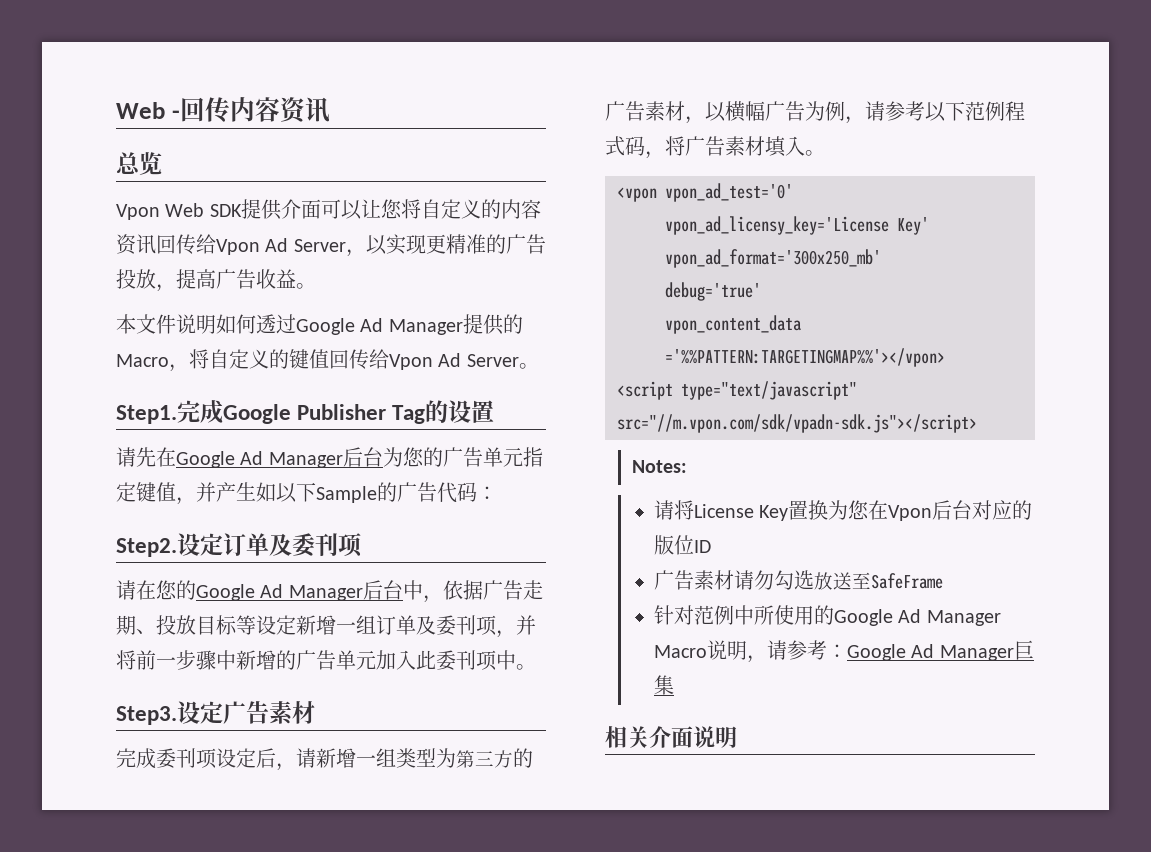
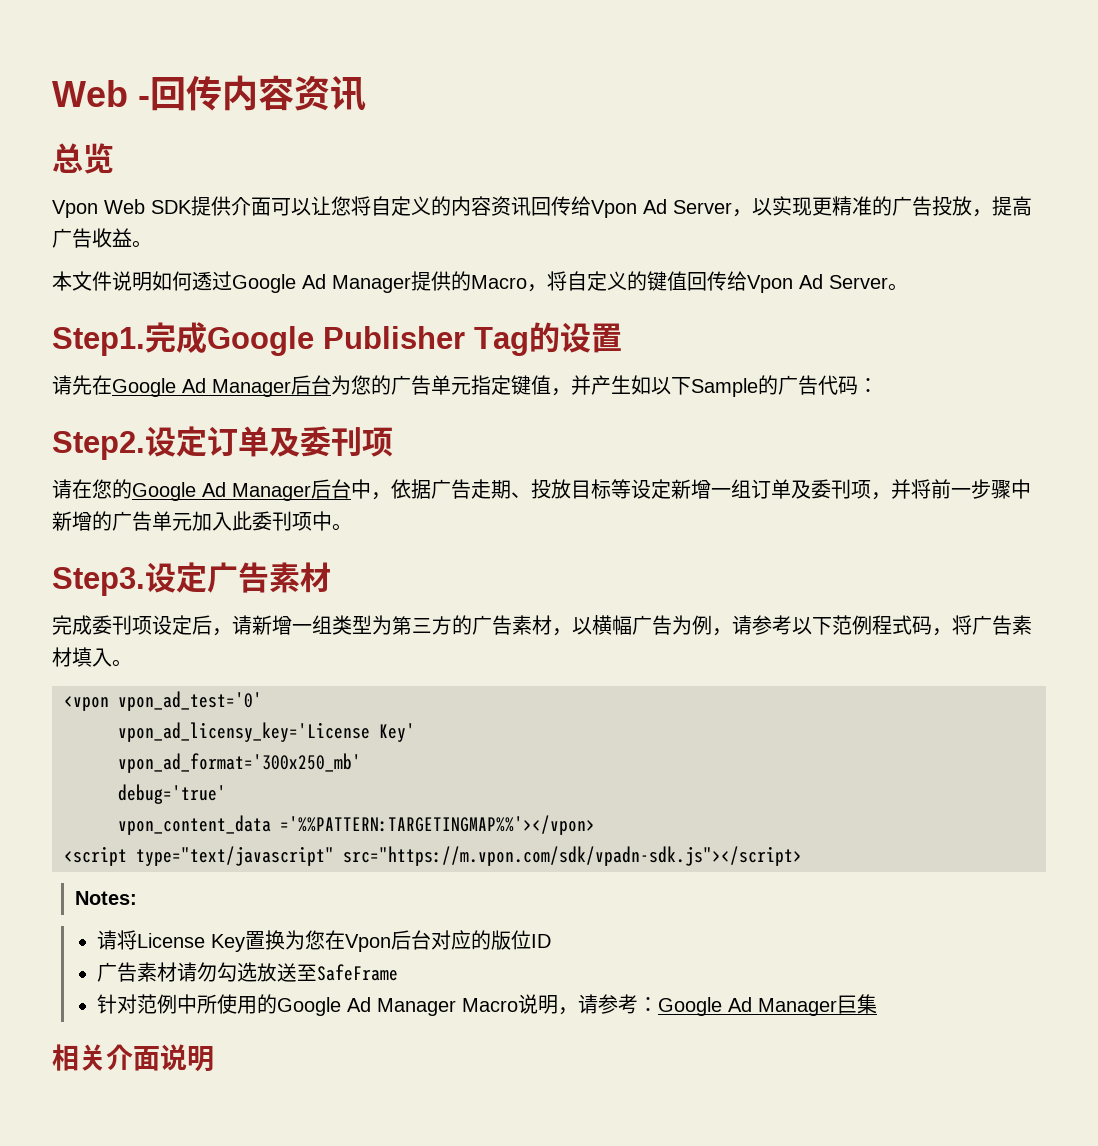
- <script type="text/javascript" src="//m.vpon.com/sdk/vpadn-sdk.js"></script>
+ <script type="text/javascript" src="https://m.vpon.com/sdk/vpadn-sdk.js"></script>

